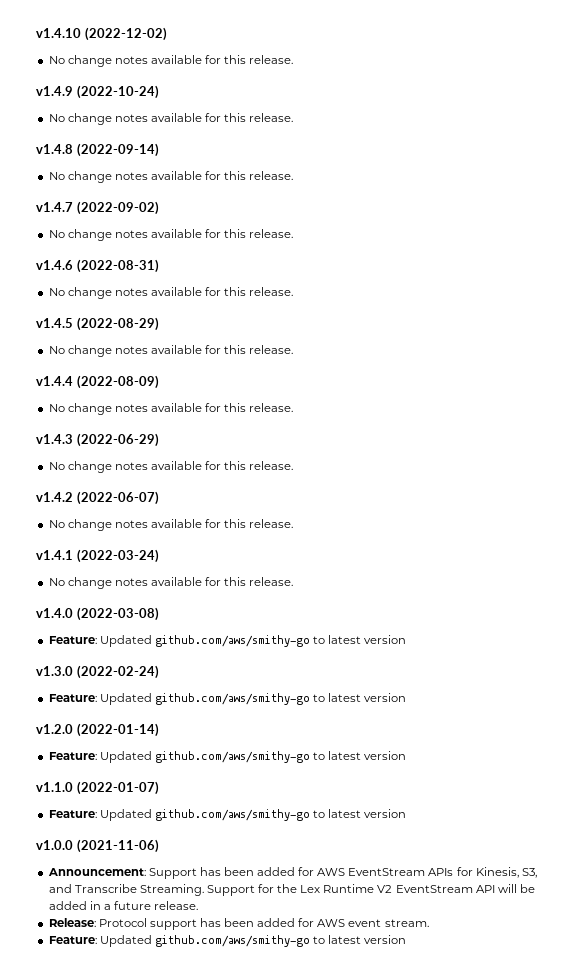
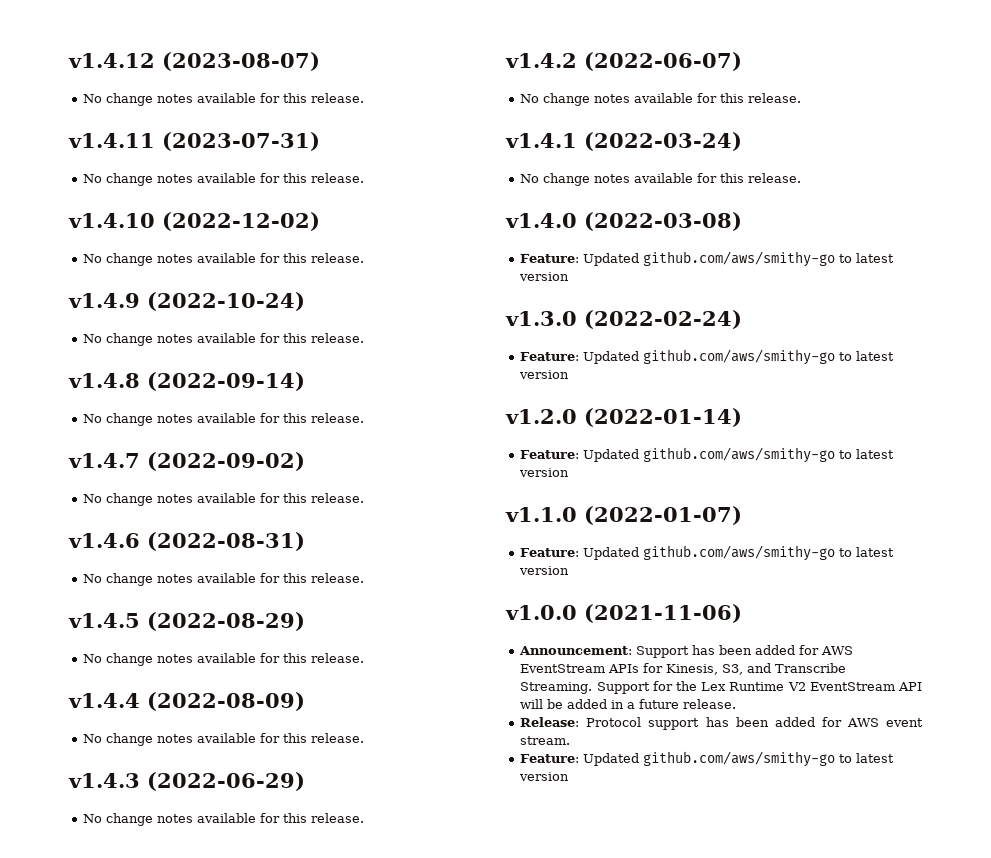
+ v1.4.12 (2023-08-07)
+ No change notes available for this release.
+ v1.4.11 (2023-07-31)
+ No change notes available for this release.

